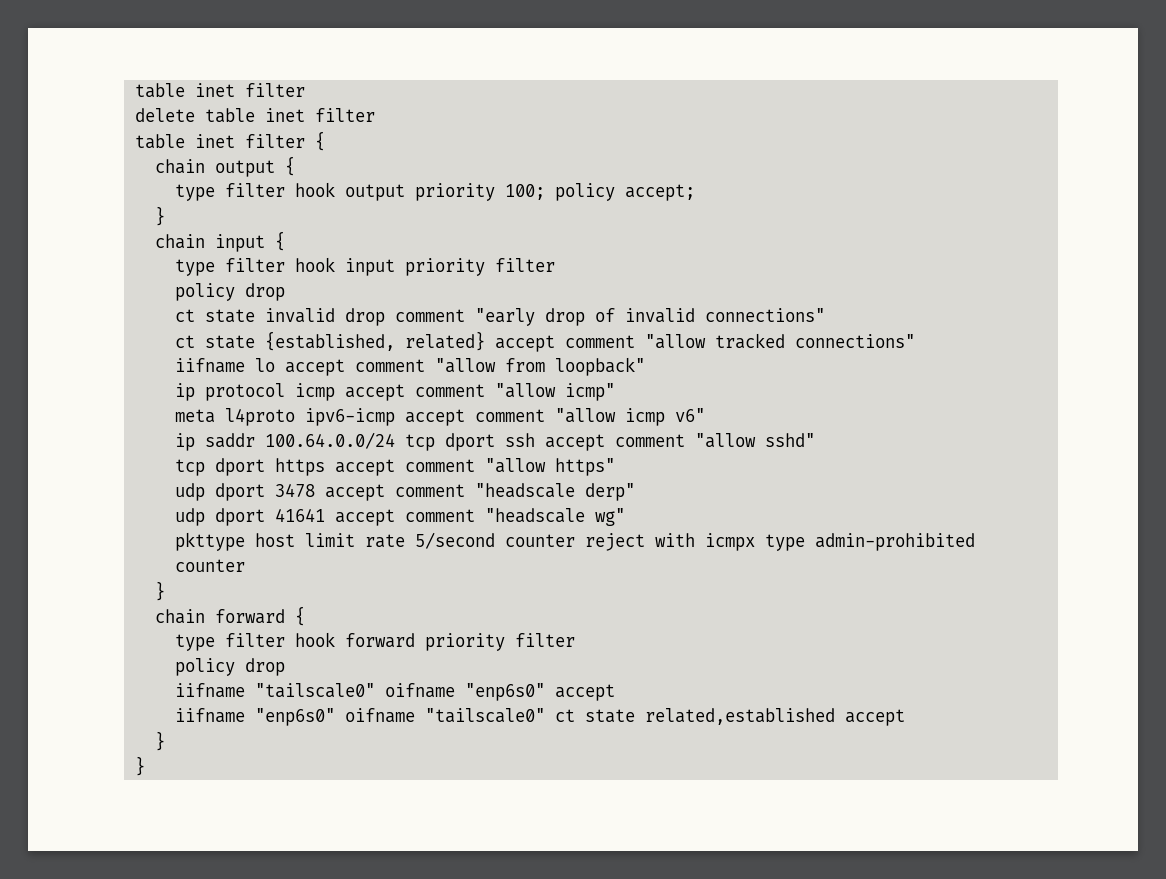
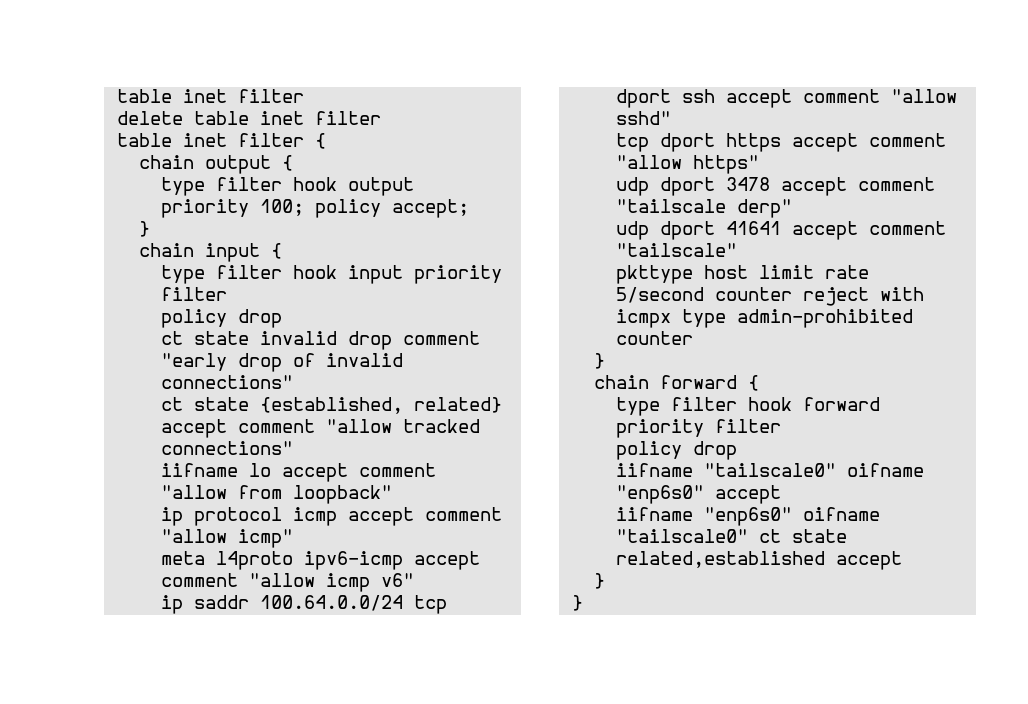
- udp dport 3478 accept comment "headscale derp"
+ udp dport 3478 accept comment "tailscale derp"
- udp dport 41641 accept comment "headscale wg"
+ udp dport 41641 accept comment "tailscale"

